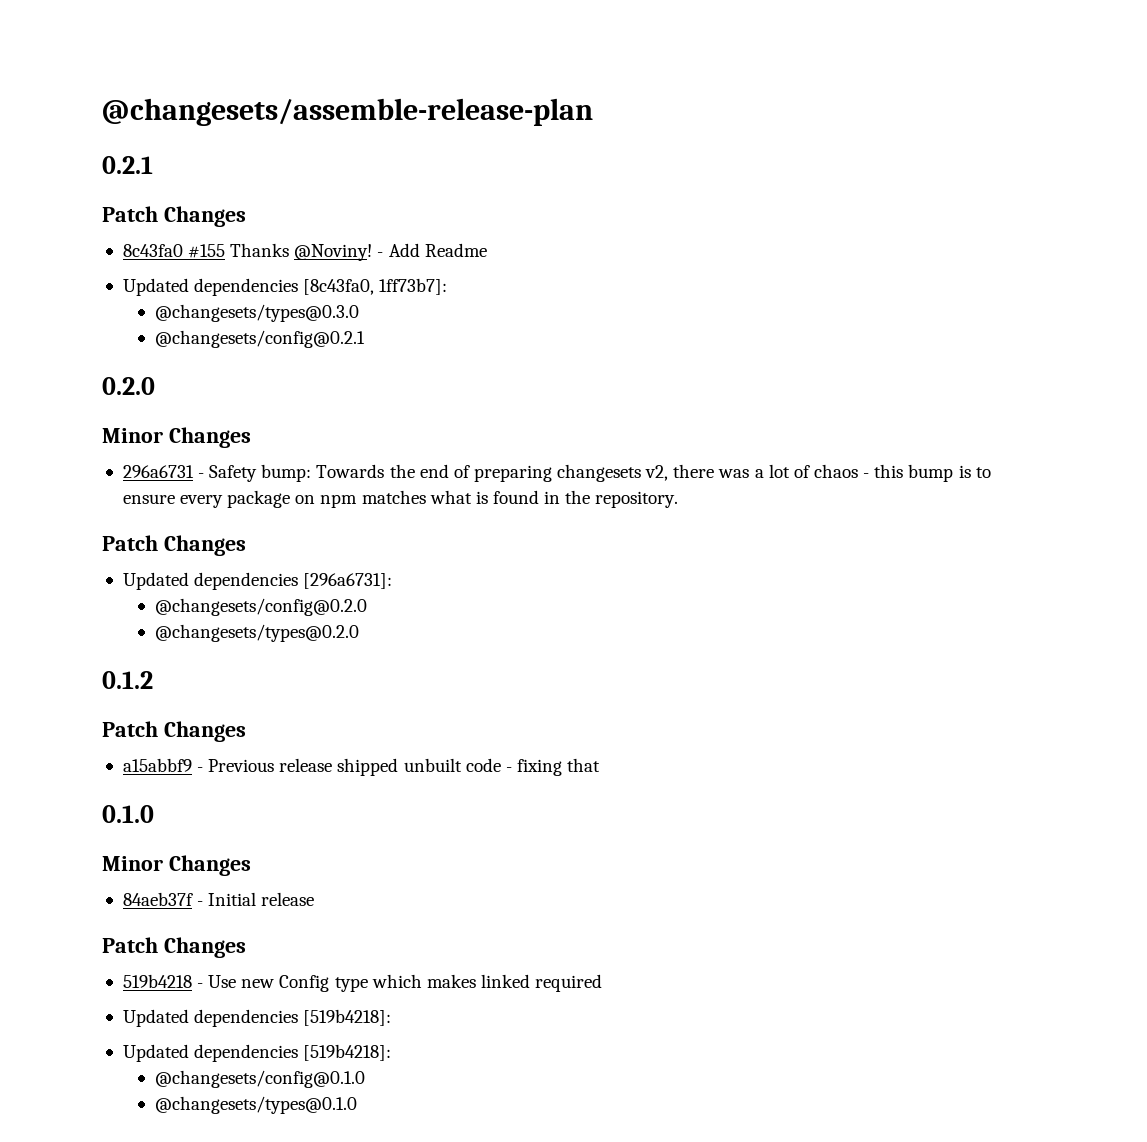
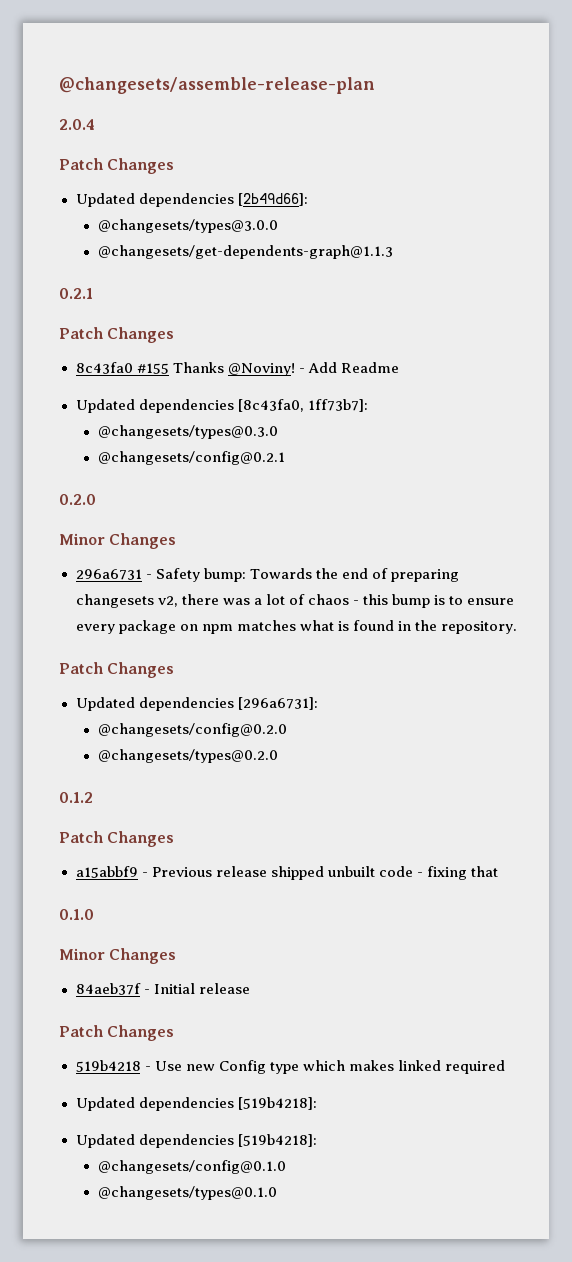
+ 2.0.4
+ Patch Changes
+ Updated dependencies [2b49d66]:
+ @changesets/types@3.0.0
+ @changesets/get-dependents-graph@1.1.3

